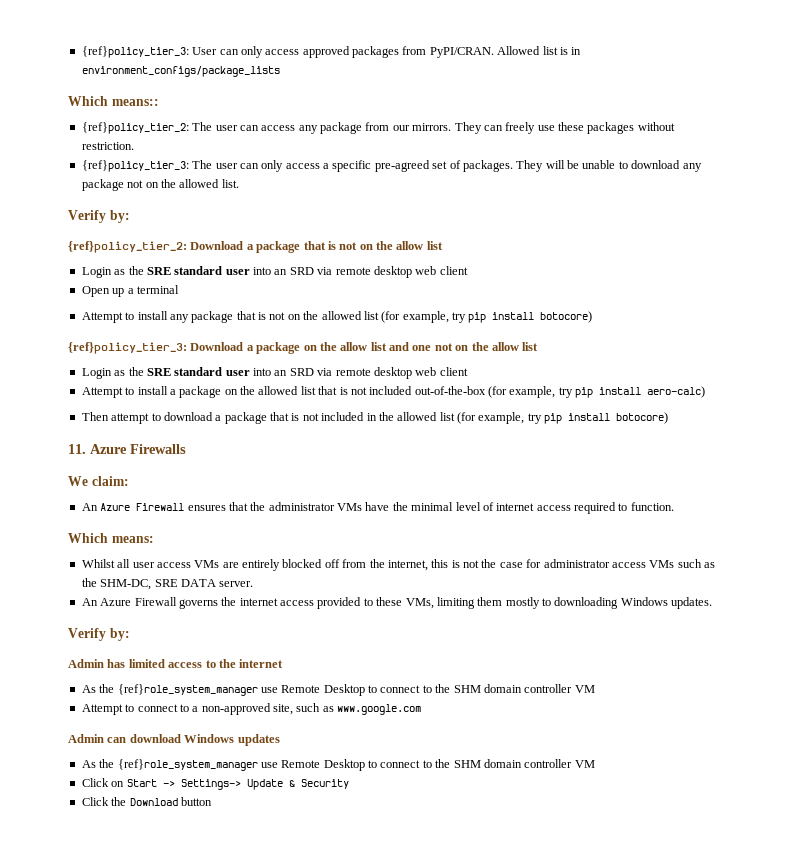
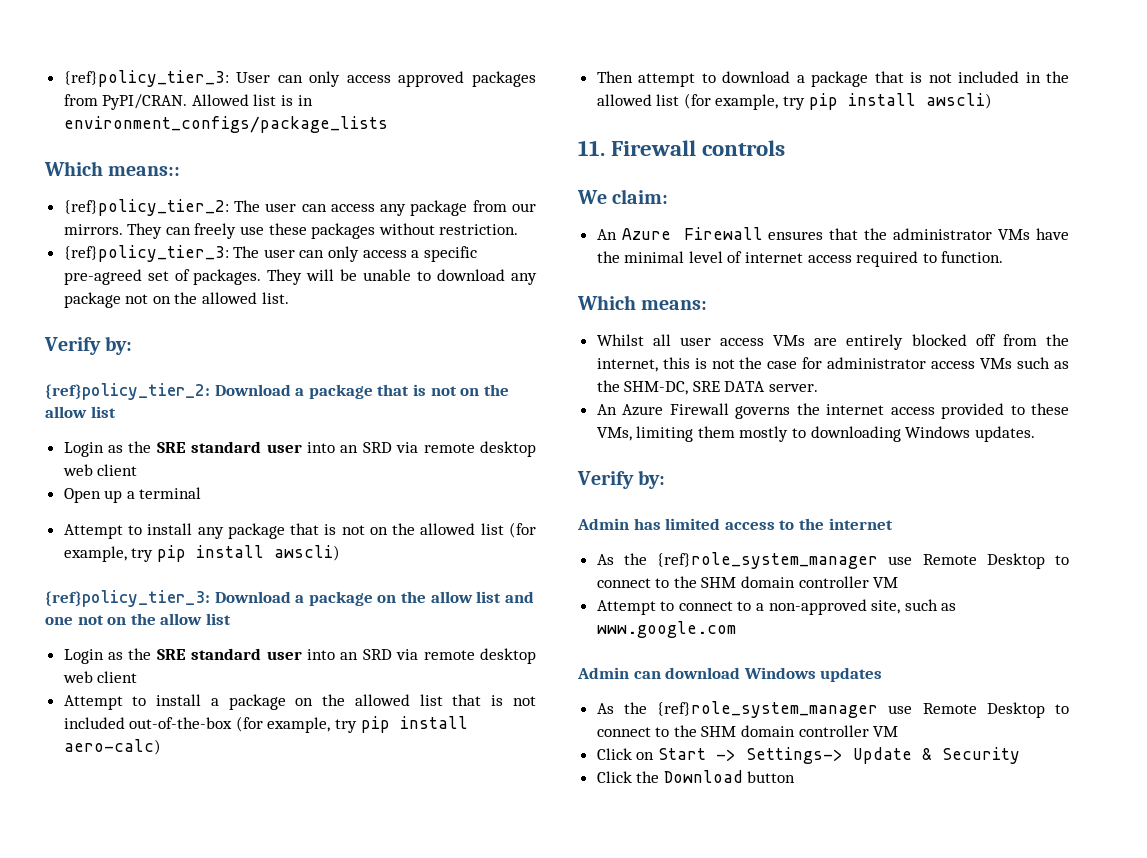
- Attempt to install any package that is not on the allowed list (for example, try pip install botocore)
+ Attempt to install any package that is not on the allowed list (for example, try pip install awscli)
- Then attempt to download a package that is not included in the allowed list (for example, try pip install botocore)
+ Then attempt to download a package that is not included in the allowed list (for example, try pip install awscli)
- 11. Azure Firewalls
+ 11. Firewall controls

